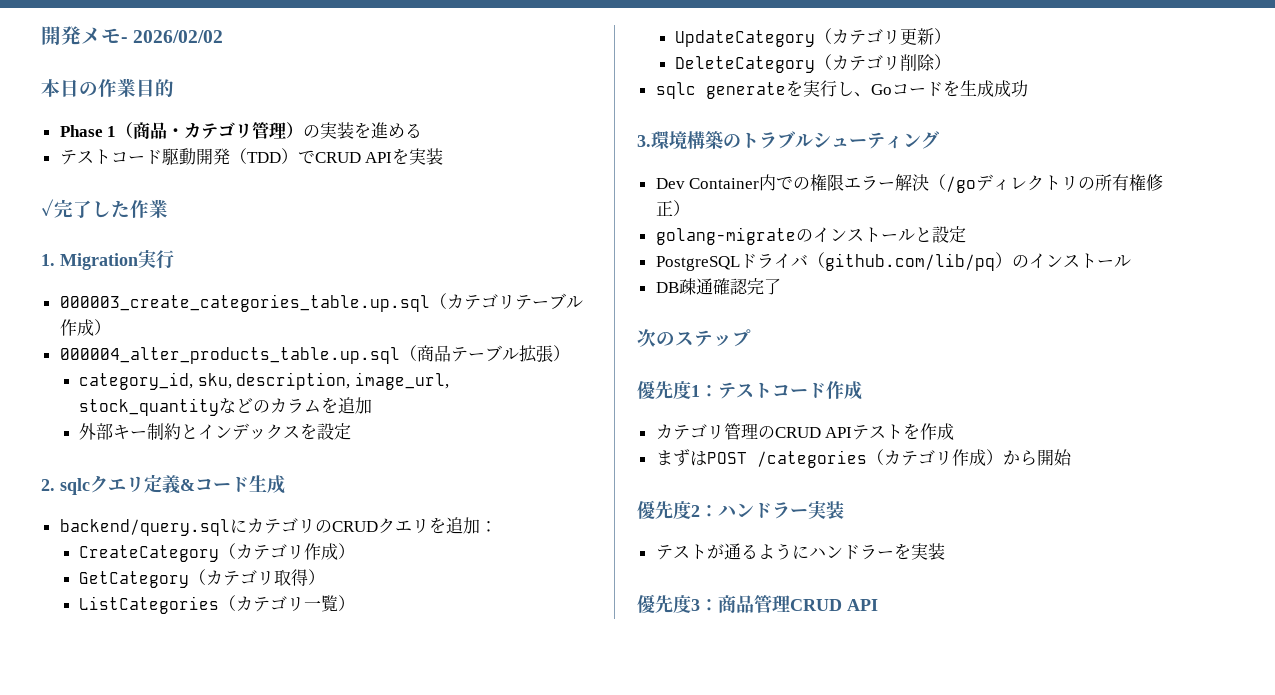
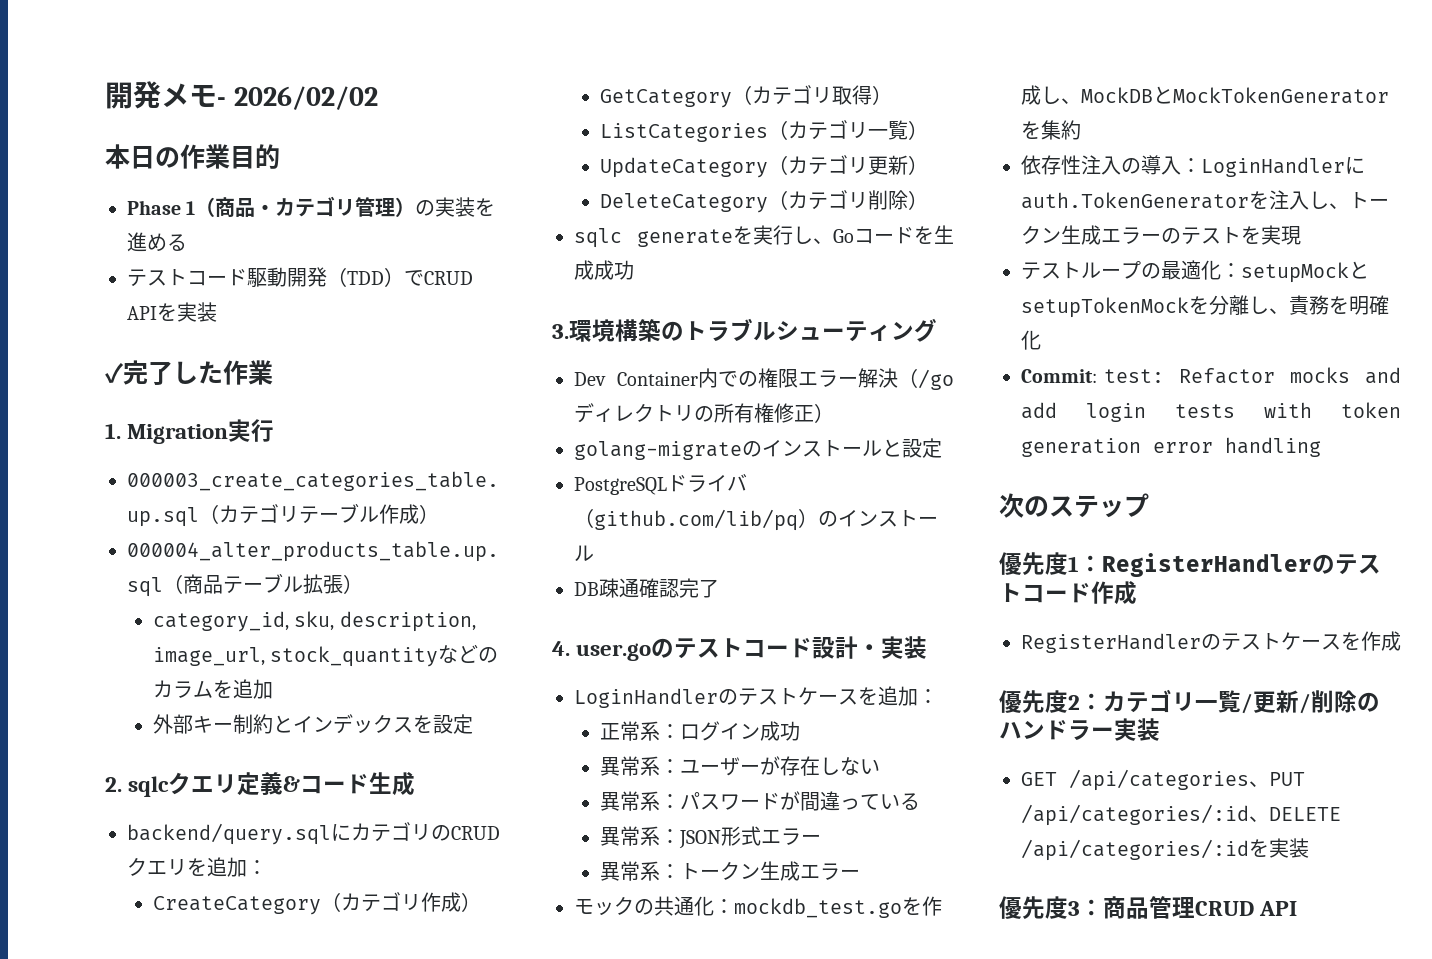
+ 4. user.goのテストコード設計・実装
+ LoginHandlerのテストケースを追加：
+ 正常系：ログイン成功
+ 異常系：ユーザーが存在しない
+ 異常系：パスワードが間違っている
+ 異常系：JSON形式エラー
+ 異常系：トークン生成エラー
+ モックの共通化：mockdb_test.goを作成し、MockDBとMockTokenGeneratorを集約
+ 依存性注入の導入：LoginHandlerにauth.TokenGeneratorを注入し、トークン生成エラーのテストを実現
+ テストループの最適化：setupMockとsetupTokenMockを分離し、責務を明確化
+ Commit: test: Refactor mocks and add login tests with token generation error handling
- 優先度1：テストコード作成
+ 優先度1：RegisterHandlerのテストコード作成
- カテゴリ管理のCRUD APIテストを作成
- まずはPOST /categories（カテゴリ作成）から開始
- 優先度2：ハンドラー実装
- テストが通るようにハンドラーを実装
+ RegisterHandlerのテストケースを作成
+ 優先度2：カテゴリ一覧/更新/削除のハンドラー実装
+ GET /api/categories、PUT /api/categories/:id、DELETE /api/categories/:idを実装

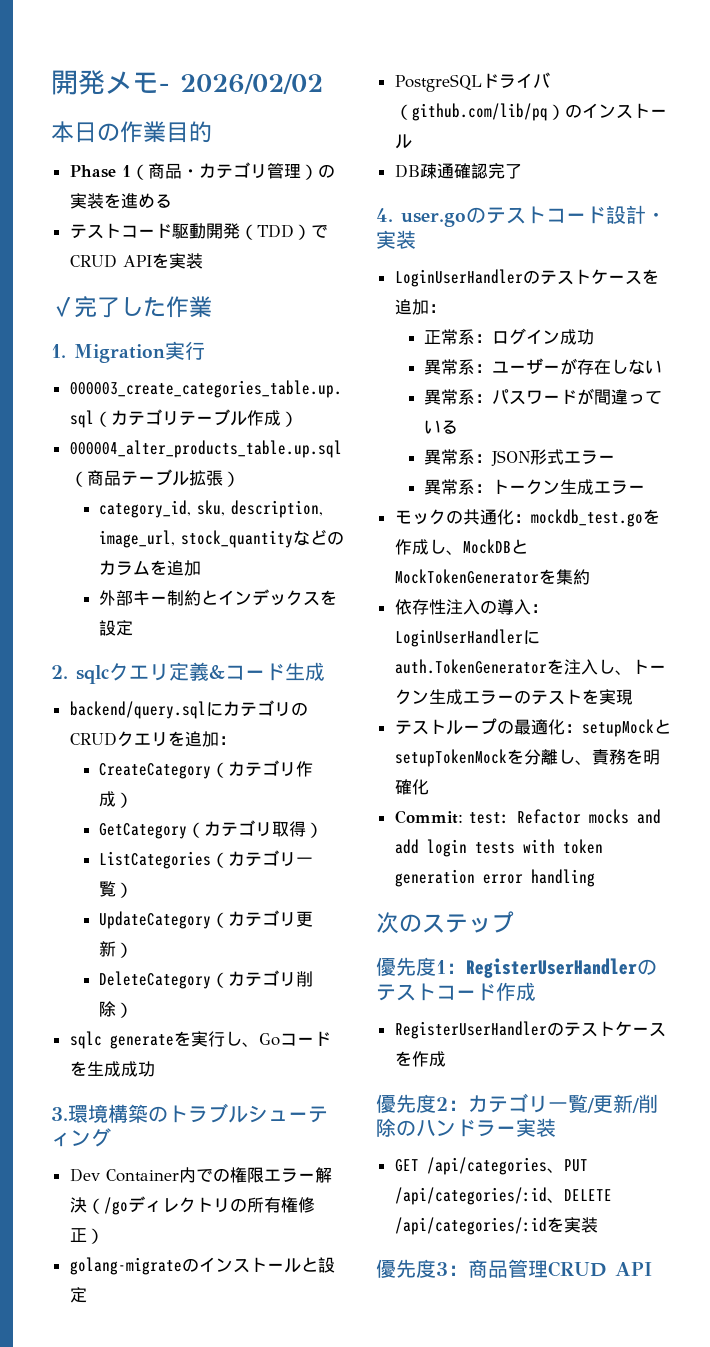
- LoginHandlerのテストケースを追加：
+ LoginUserHandlerのテストケースを追加：
- 依存性注入の導入：LoginHandlerにauth.TokenGeneratorを注入し、トークン生成エラーのテストを実現
+ 依存性注入の導入：LoginUserHandlerにauth.TokenGeneratorを注入し、トークン生成エラーのテストを実現
- 優先度1：RegisterHandlerのテストコード作成
+ 優先度1：RegisterUserHandlerのテストコード作成
- RegisterHandlerのテストケースを作成
+ RegisterUserHandlerのテストケースを作成

